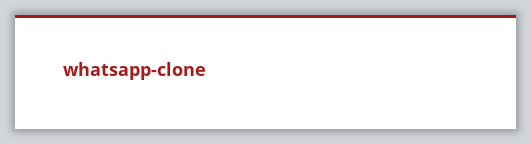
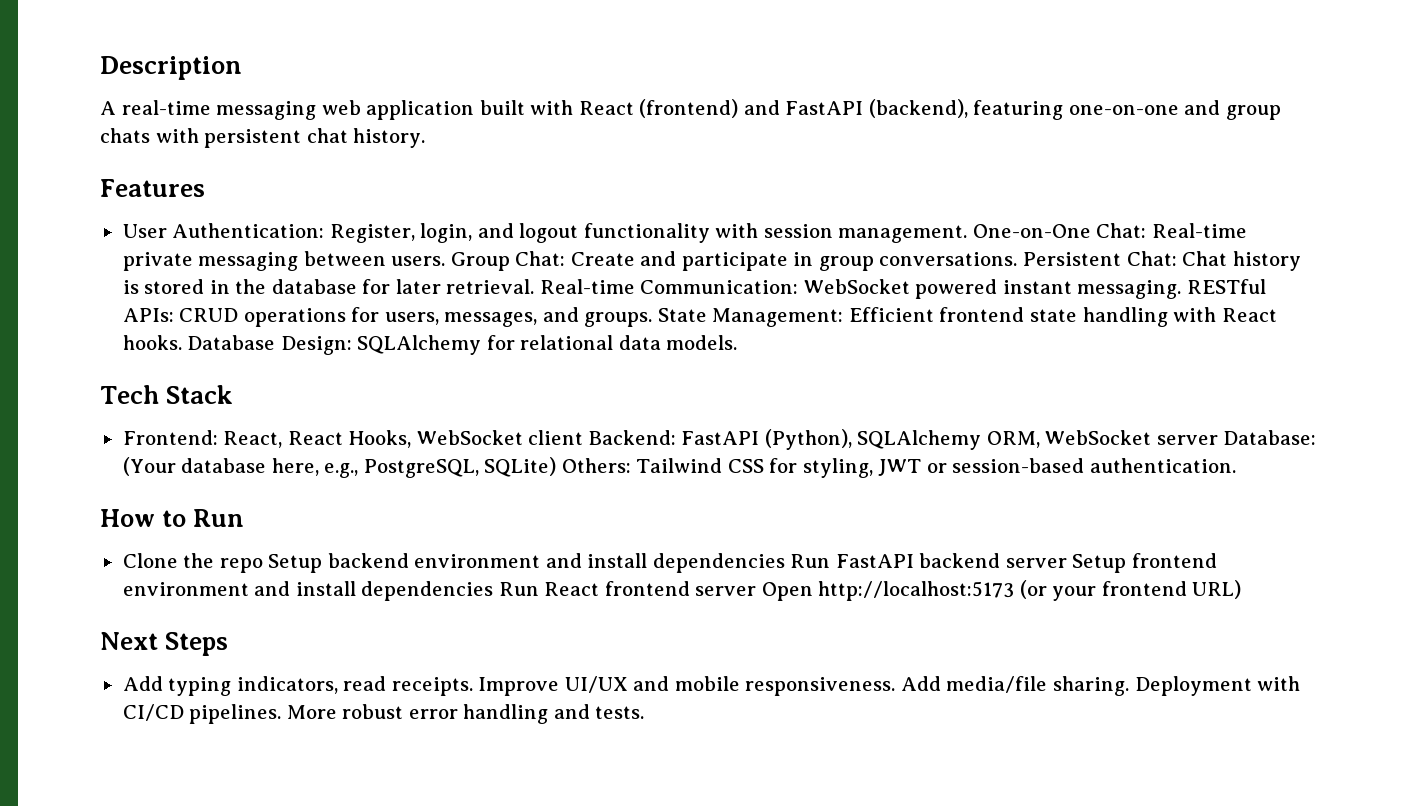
- whatsapp-clone
+ Description
+ A real-time messaging web application built with React (frontend) and FastAPI (backend), featuring one-on-one and group chats with persistent chat history.
+ Features
+ User Authentication: Register, login, and logout functionality with session management. One-on-One Chat: Real-time private messaging between users. Group Chat: Create and participate in group conversations. Persistent Chat: Chat history is stored in the database for later retrieval. Real-time Communication: WebSocket powered instant messaging. RESTful APIs: CRUD operations for users, messages, and groups. State Management: Efficient frontend state handling with React hooks. Database Design: SQLAlchemy for relational data models.
+ Tech Stack
+ Frontend: React, React Hooks, WebSocket client Backend: FastAPI (Python), SQLAlchemy ORM, WebSocket server Database: (Your database here, e.g., PostgreSQL, SQLite) Others: Tailwind CSS for styling, JWT or session-based authentication.
+ How to Run
+ Clone the repo Setup backend environment and install dependencies Run FastAPI backend server Setup frontend environment and install dependencies Run React frontend server Open http://localhost:5173 (or your frontend URL)
+ Next Steps
+ Add typing indicators, read receipts. Improve UI/UX and mobile responsiveness. Add media/file sharing. Deployment with CI/CD pipelines. More robust error handling and tests.

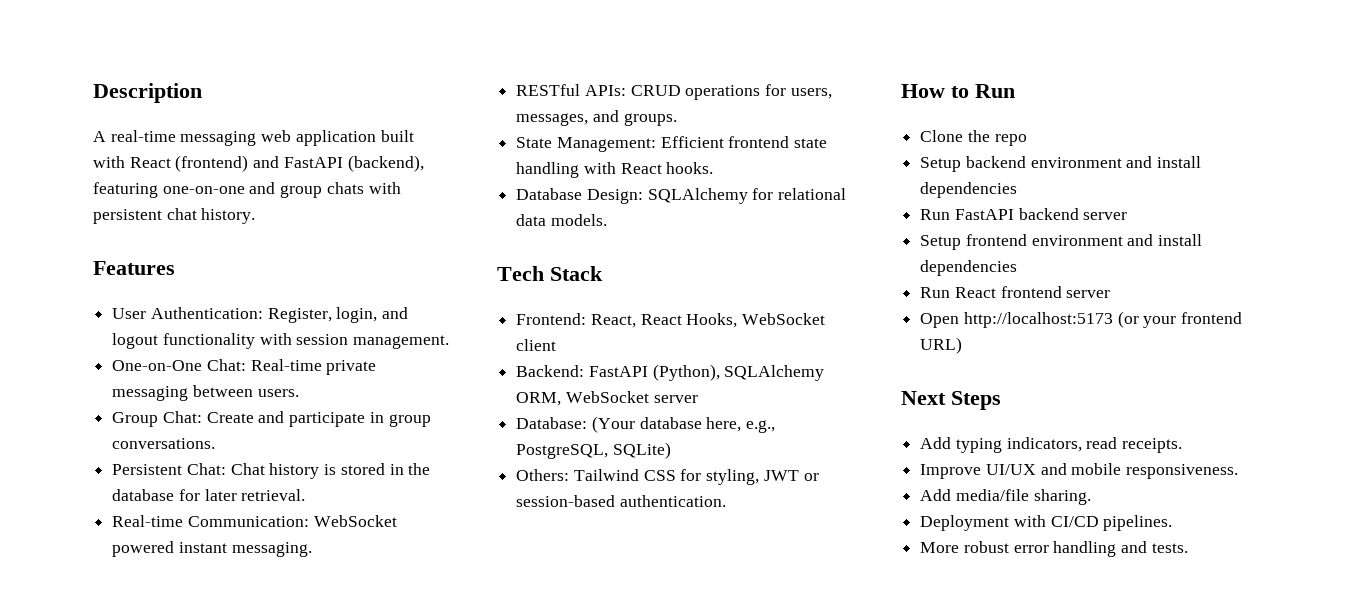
- Register, login, and logout functionality with session management. One-on-One Chat:
+ Register, login, and logout functionality with session management.
+ One-on-One Chat:
- Real-time private messaging between users. Group Chat:
+ Real-time private messaging between users.
+ Group Chat:
- Create and participate in group conversations. Persistent Chat:
+ Create and participate in group conversations.
+ Persistent Chat:
- Chat history is stored in the database for later retrieval. Real-time Communication:
+ Chat history is stored in the database for later retrieval.
+ Real-time Communication:
- WebSocket powered instant messaging. RESTful APIs:
+ WebSocket powered instant messaging.
+ RESTful APIs:
- CRUD operations for users, messages, and groups. State Management:
+ CRUD operations for users, messages, and groups.
+ State Management:
- Efficient frontend state handling with React hooks. Database Design:
+ Efficient frontend state handling with React hooks.
+ Database Design:
- Frontend: React, React Hooks, WebSocket client Backend: FastAPI (Python), SQLAlchemy ORM, WebSocket server Database: (Your database here, e.g., PostgreSQL, SQLite) Others: Tailwind CSS for styling, JWT or session-based authentication.
+ Frontend: React, React Hooks, WebSocket client
+ Backend: FastAPI (Python), SQLAlchemy ORM, WebSocket server
+ Database: (Your database here, e.g., PostgreSQL, SQLite)
+ Others: Tailwind CSS for styling, JWT or session-based authentication.
- Clone the repo Setup backend environment and install dependencies Run FastAPI backend server Setup frontend environment and install dependencies Run React frontend server Open http://localhost:5173 (or your frontend URL)
+ Clone the repo
+ Setup backend environment and install dependencies
+ Run FastAPI backend server
+ Setup frontend environment and install dependencies
+ Run React frontend server
+ Open http://localhost:5173 (or your frontend URL)
- Add typing indicators, read receipts. Improve UI/UX and mobile responsiveness. Add media/file sharing. Deployment with CI/CD pipelines. More robust error handling and tests.
+ Add typing indicators, read receipts.
+ Improve UI/UX and mobile responsiveness.
+ Add media/file sharing.
+ Deployment with CI/CD pipelines.
+ More robust error handling and tests.

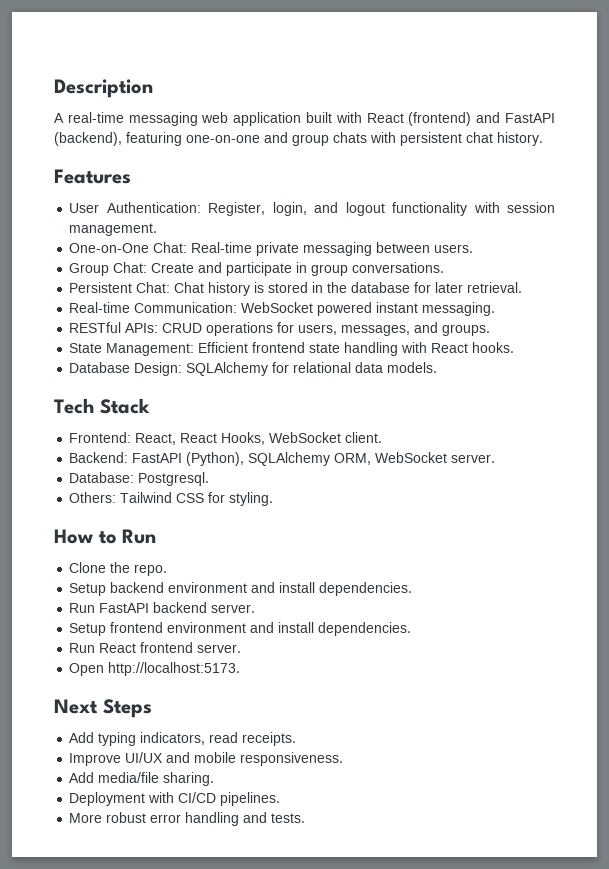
- Frontend: React, React Hooks, WebSocket client
+ Frontend: React, React Hooks, WebSocket client.
- Backend: FastAPI (Python), SQLAlchemy ORM, WebSocket server
+ Backend: FastAPI (Python), SQLAlchemy ORM, WebSocket server.
- Database: (Your database here, e.g., PostgreSQL, SQLite)
+ Database: Postgresql.
- Others: Tailwind CSS for styling, JWT or session-based authentication.
+ Others: Tailwind CSS for styling.
- Clone the repo
+ Clone the repo.
- Setup backend environment and install dependencies
+ Setup backend environment and install dependencies.
- Run FastAPI backend server
+ Run FastAPI backend server.
- Setup frontend environment and install dependencies
+ Setup frontend environment and install dependencies.
- Run React frontend server
+ Run React frontend server.
- Open http://localhost:5173 (or your frontend URL)
+ Open http://localhost:5173.

